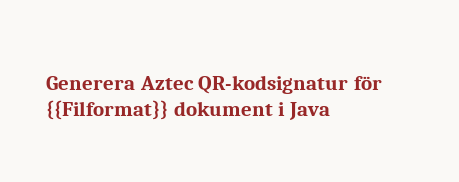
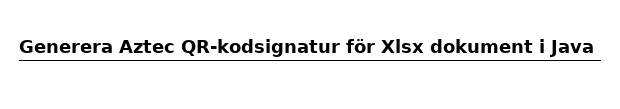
- Generera Aztec QR-kodsignatur för {{Filformat}} dokument i Java
+ Generera Aztec QR-kodsignatur för Xlsx dokument i Java

